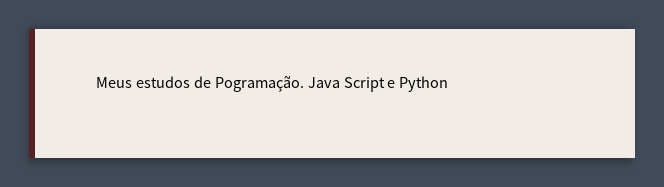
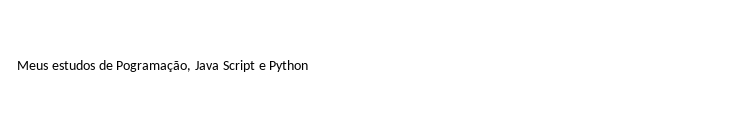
- Meus estudos de Pogramação. Java Script e Python
+ Meus estudos de Pogramação, Java Script e Python

